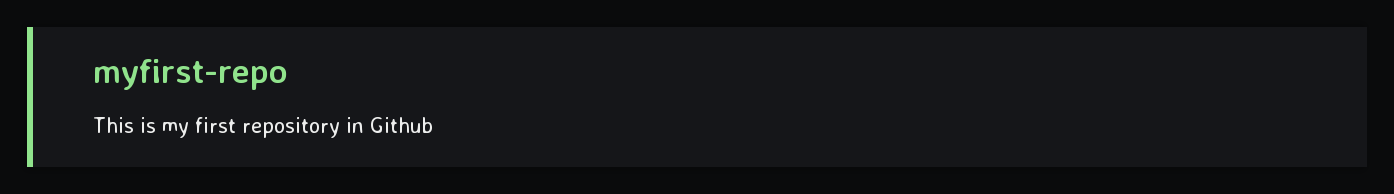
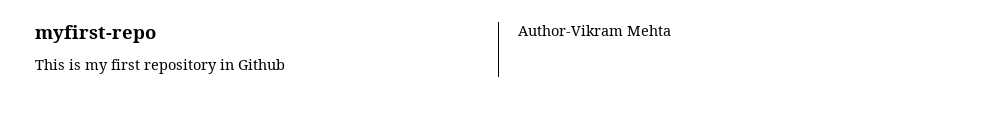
+ Author-Vikram Mehta

